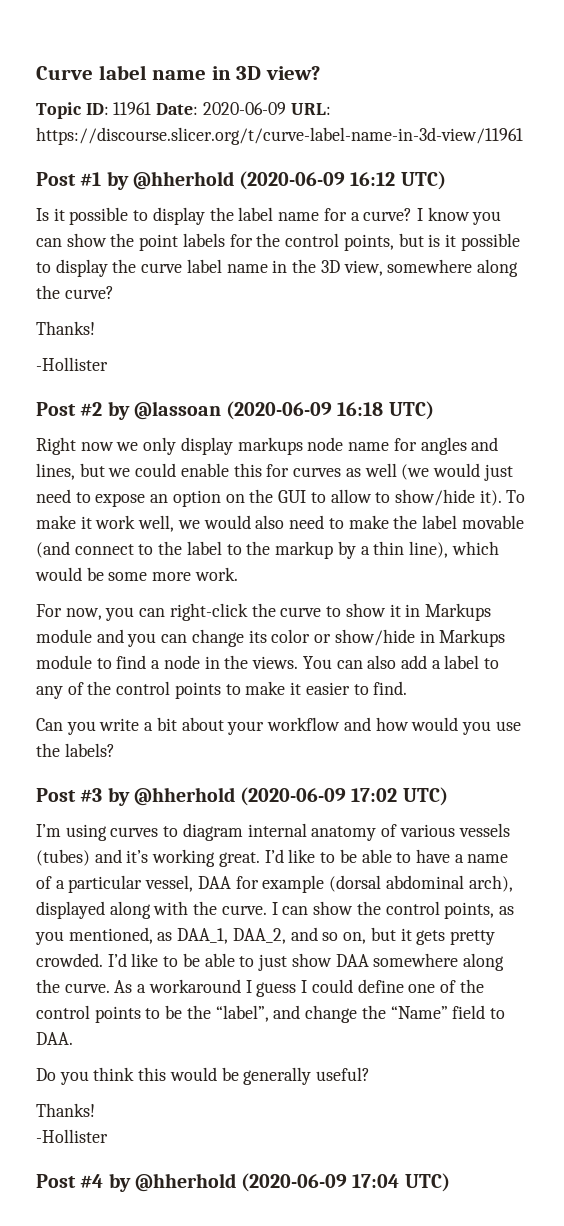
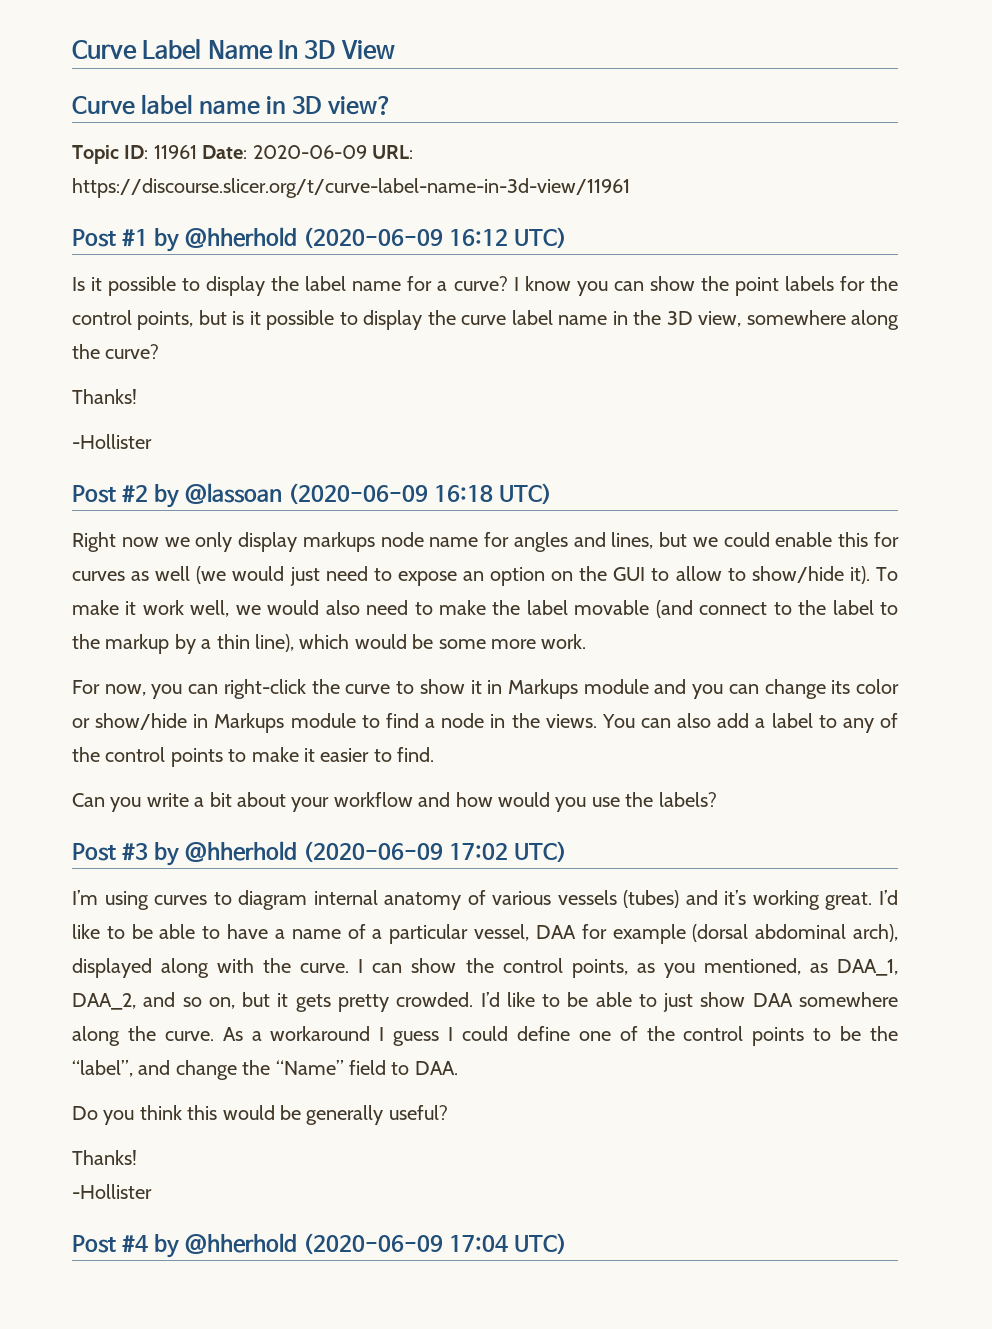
+ Curve Label Name In 3D View

